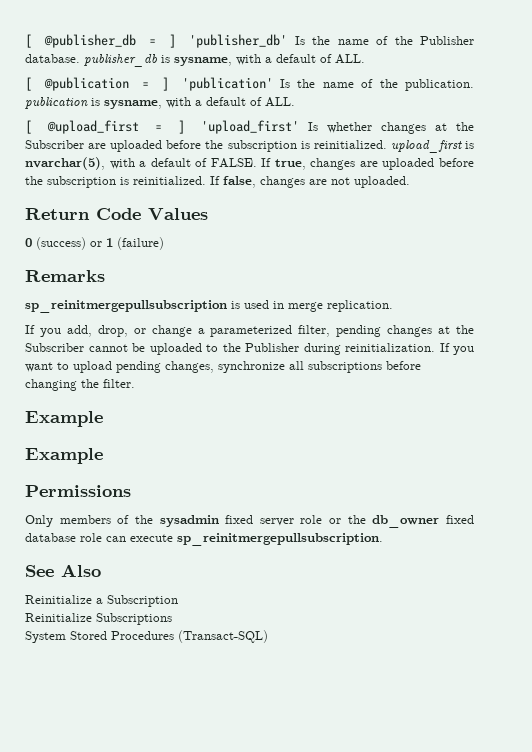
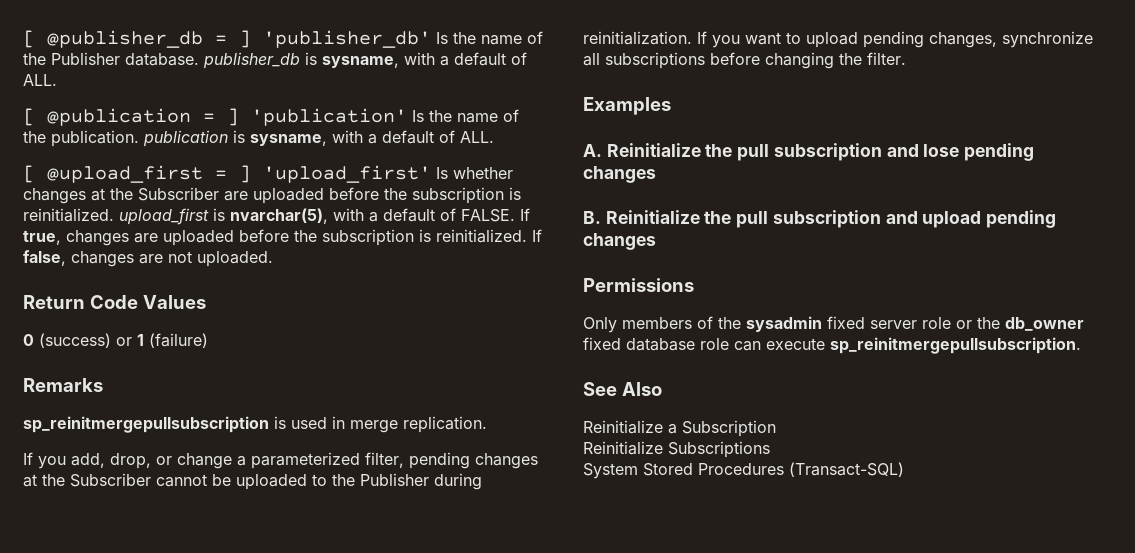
  If you want to upload pending changes, synchronize all subscriptions before changing the filter.
- Example
- Example
+ Examples
+ A. Reinitialize the pull subscription and lose pending changes
+ B. Reinitialize the pull subscription and upload pending changes

